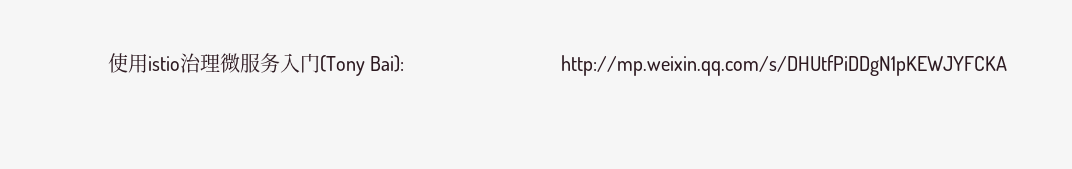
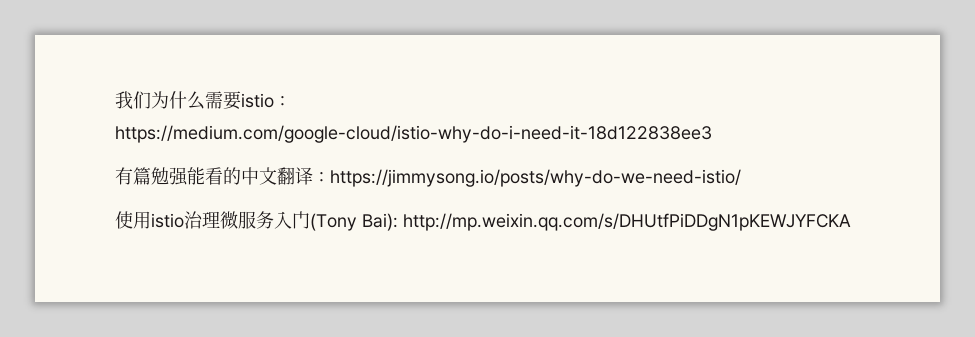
+ 我们为什么需要istio：https://medium.com/google-cloud/istio-why-do-i-need-it-18d122838ee3
+ 有篇勉强能看的中文翻译：https://jimmysong.io/posts/why-do-we-need-istio/

